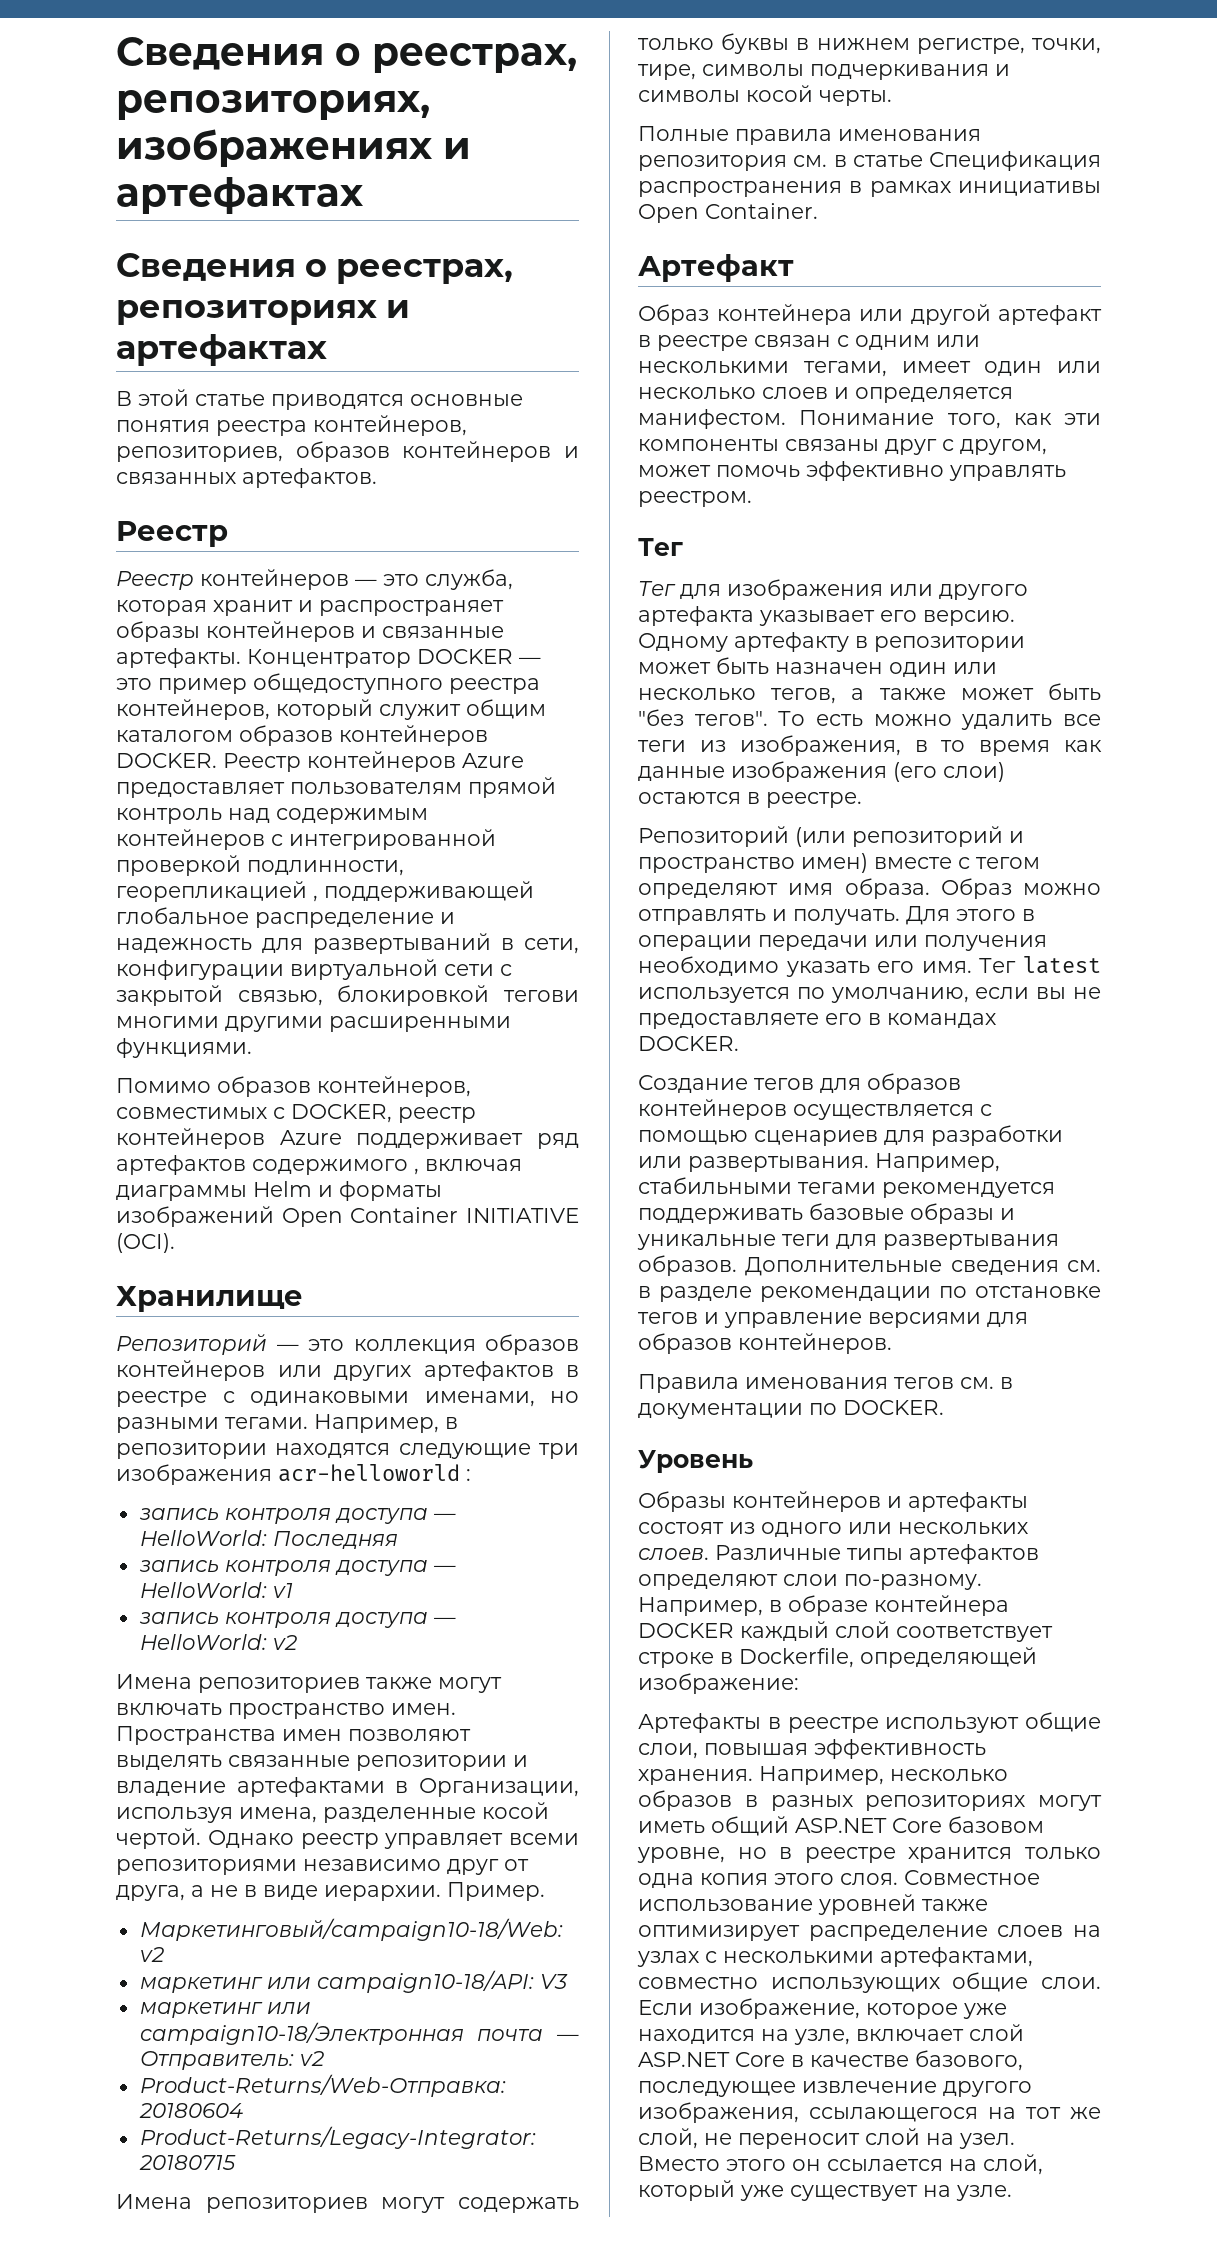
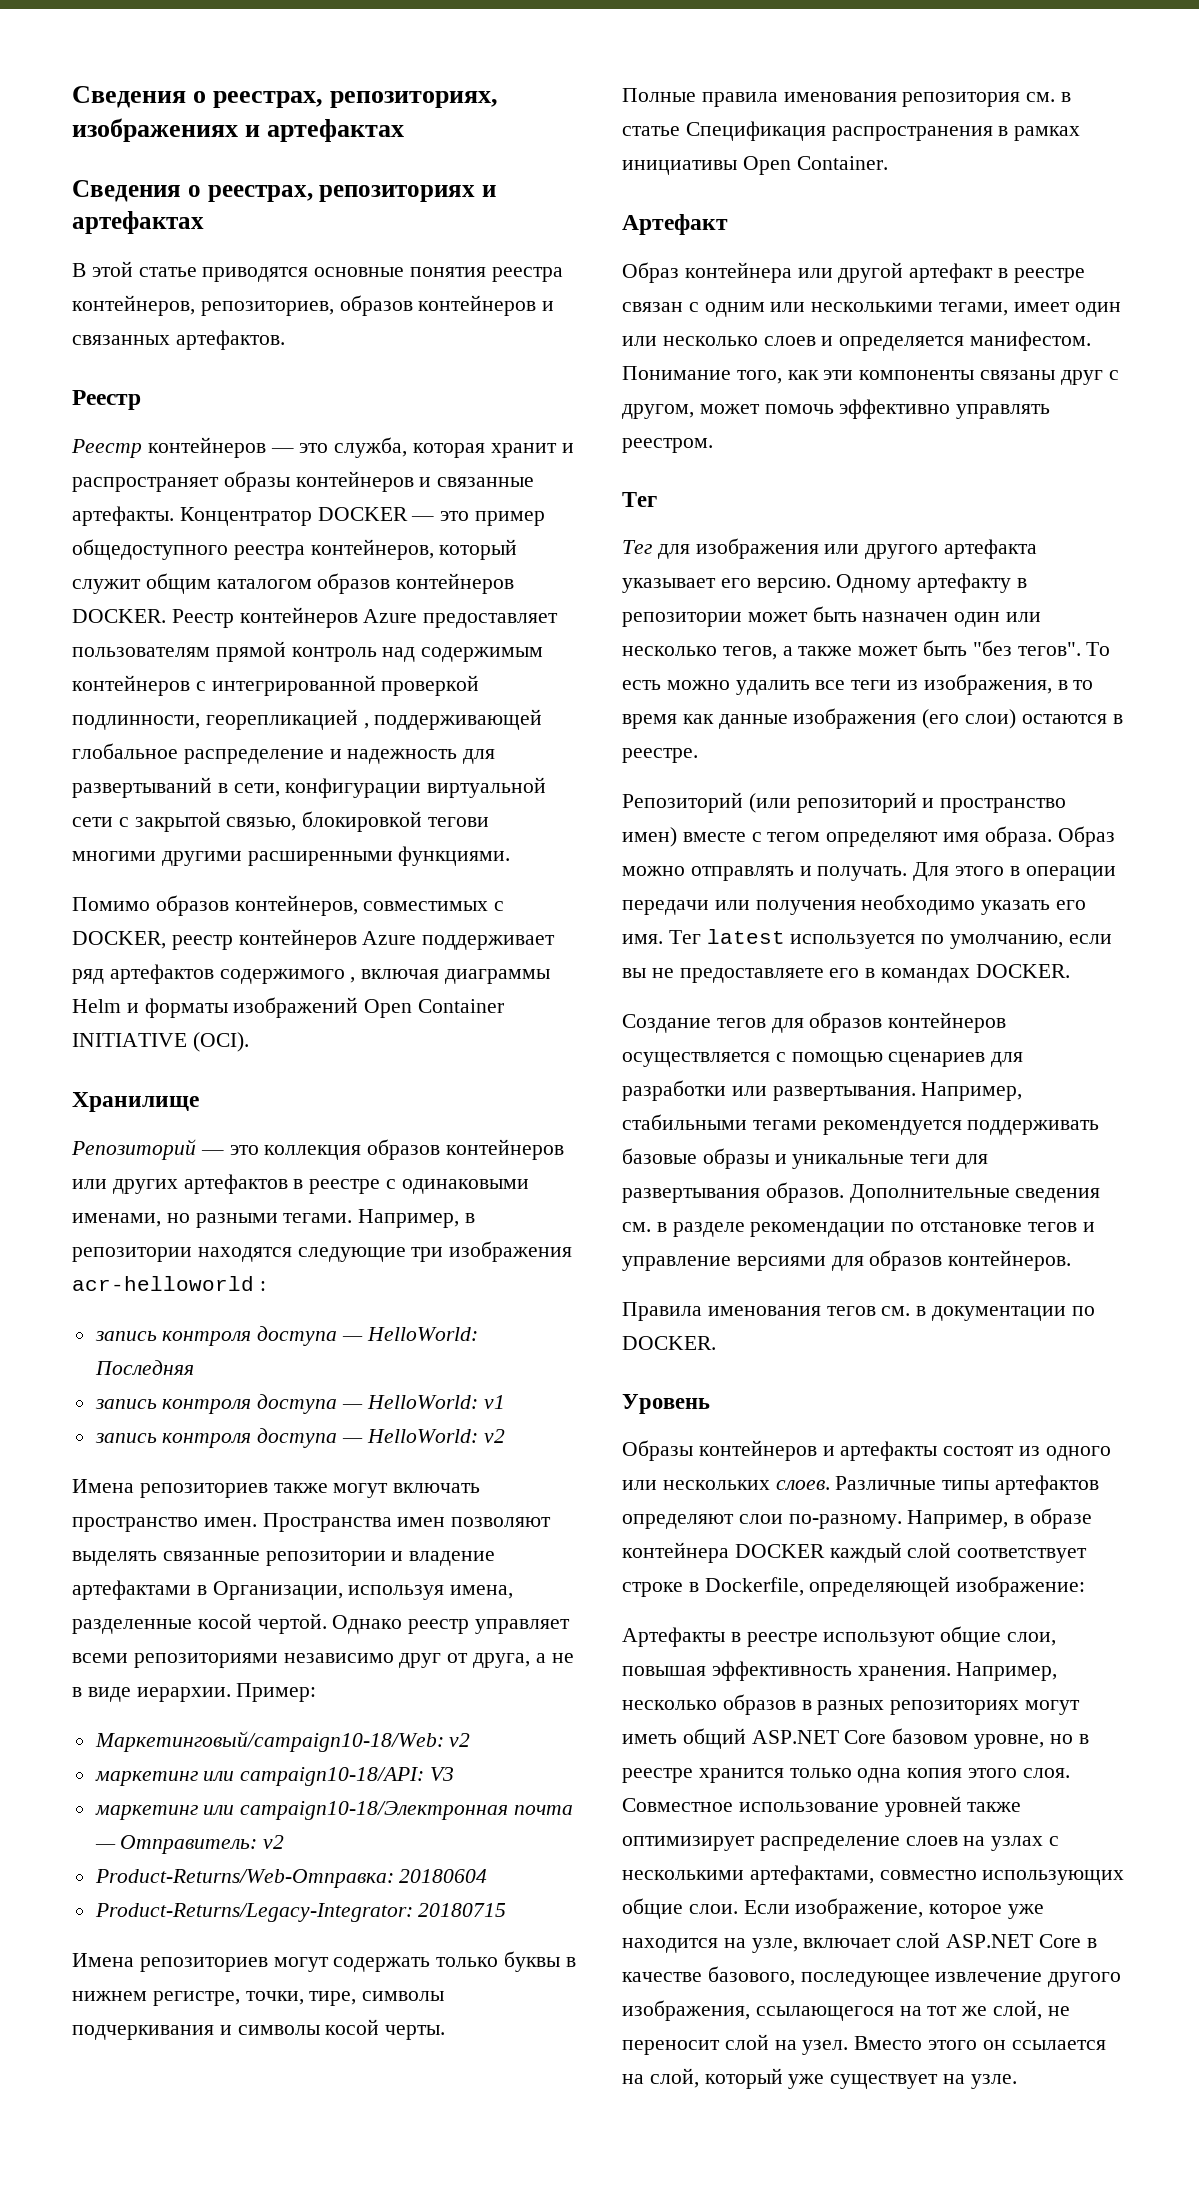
- Пример.
+ Пример:

